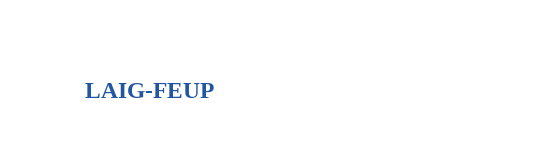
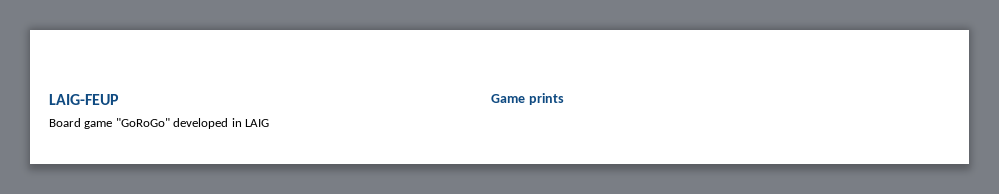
+ Board game "GoRoGo" developed in LAIG
+ Game prints

